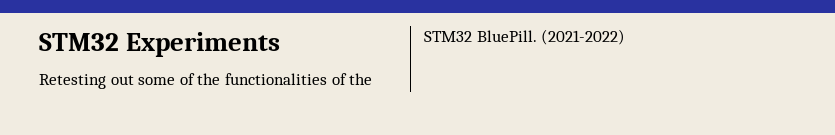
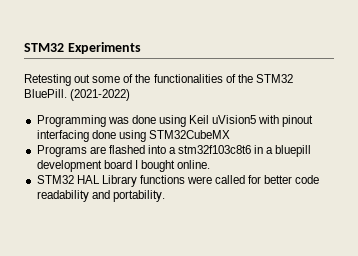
+ Programming was done using Keil uVision5 with pinout interfacing done using STM32CubeMX
+ Programs are flashed into a stm32f103c8t6 in a bluepill development board I bought online.
+ STM32 HAL Library functions were called for better code readability and portability.

